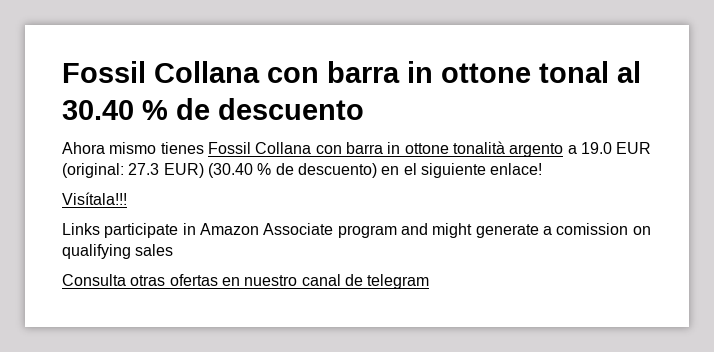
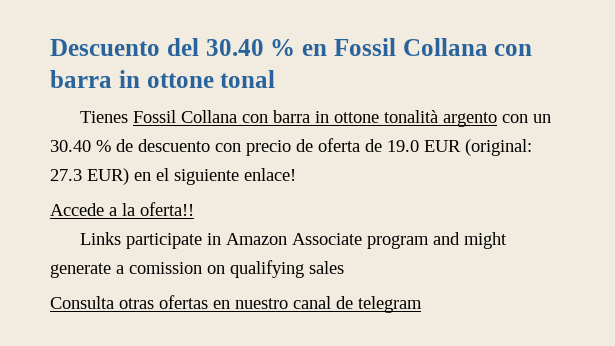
- Fossil Collana con barra in ottone tonal al 30.40 % de descuento
- Ahora mismo tienes Fossil Collana con barra in ottone tonalità argento a 19.0 EUR (original: 27.3 EUR) (30.40 % de descuento) en el siguiente enlace!
+ Descuento del 30.40 % en Fossil Collana con barra in ottone tonal
+ Tienes Fossil Collana con barra in ottone tonalità argento con un 30.40 % de descuento con precio de oferta de 19.0 EUR (original: 27.3 EUR) en el siguiente enlace!
- Visítala!!!
+ Accede a la oferta!!

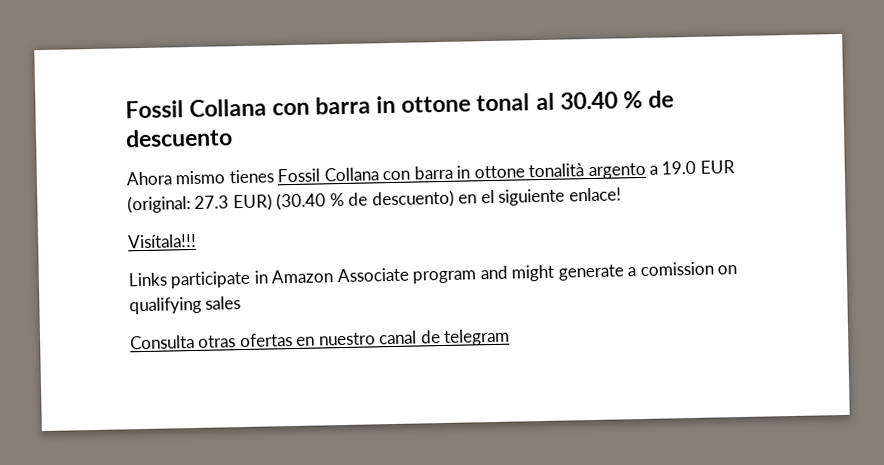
- Descuento del 30.40 % en Fossil Collana con barra in ottone tonal
- Tienes Fossil Collana con barra in ottone tonalità argento con un 30.40 % de descuento con precio de oferta de 19.0 EUR (original: 27.3 EUR) en el siguiente enlace!
+ Fossil Collana con barra in ottone tonal al 30.40 % de descuento
+ Ahora mismo tienes Fossil Collana con barra in ottone tonalità argento a 19.0 EUR (original: 27.3 EUR) (30.40 % de descuento) en el siguiente enlace!
- Accede a la oferta!!
+ Visítala!!!

